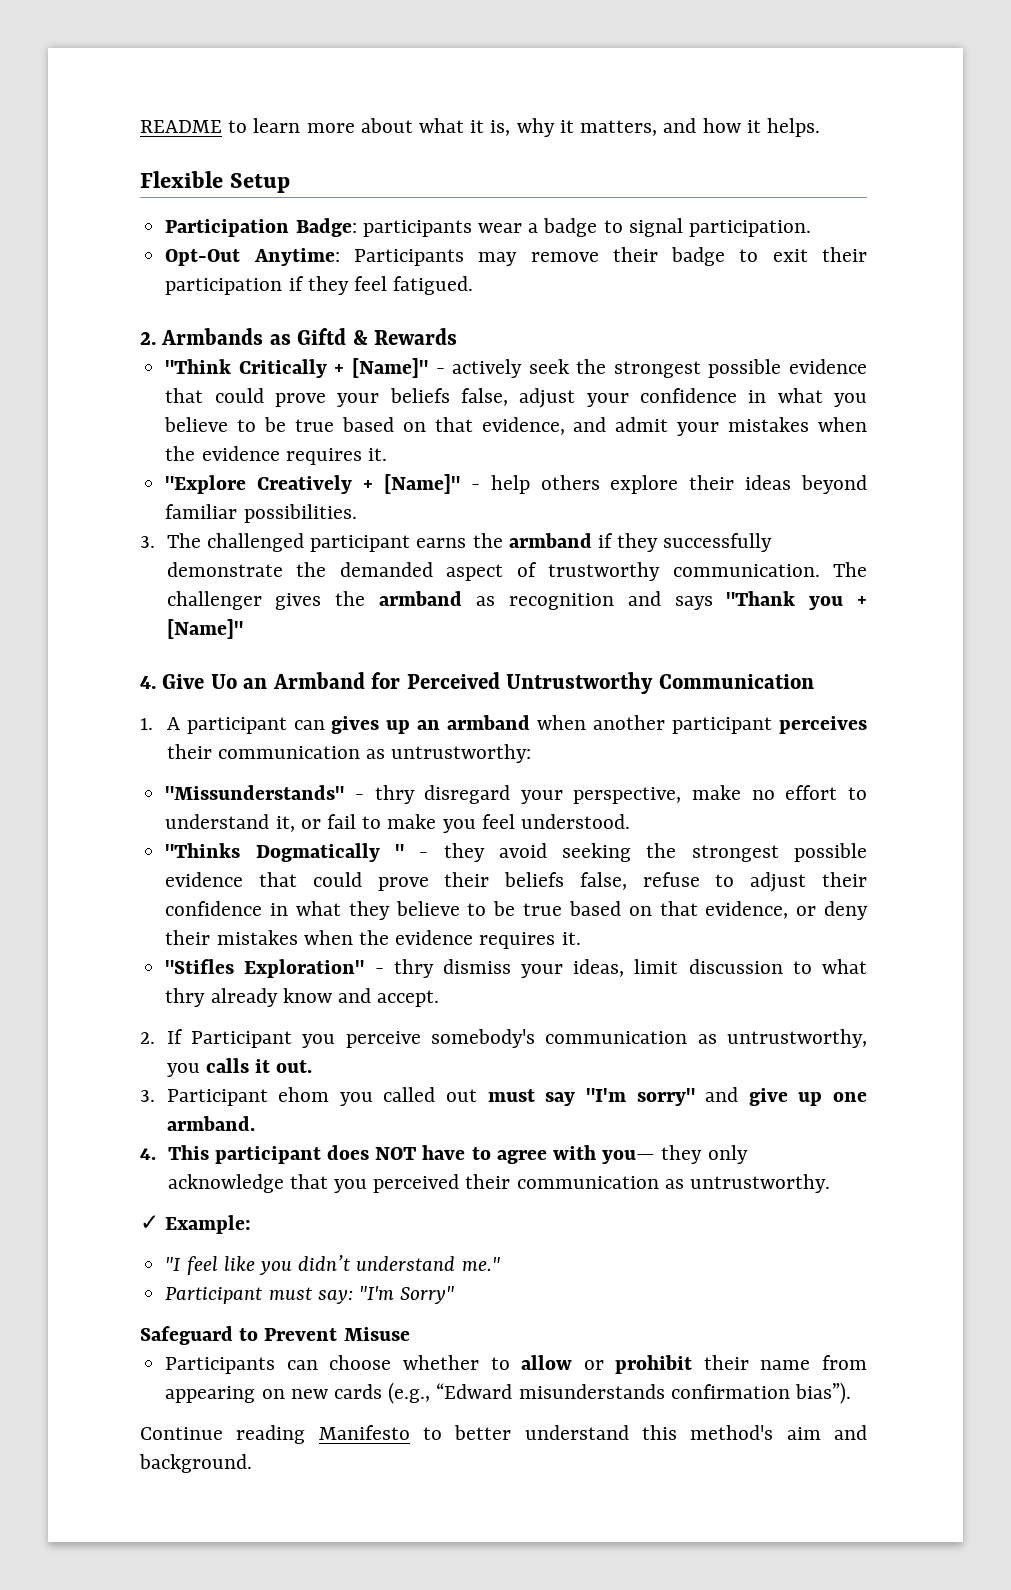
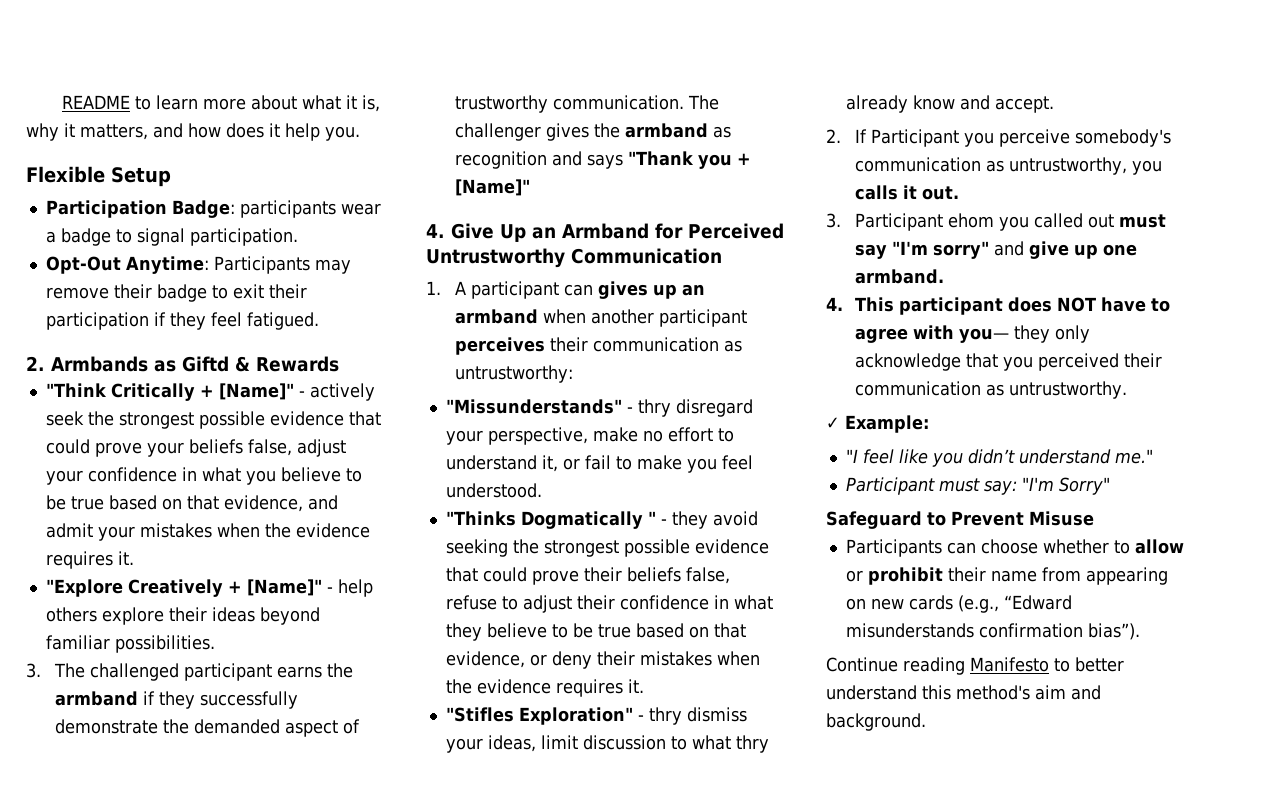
- README to learn more about what it is, why it matters, and how it helps.
+ README to learn more about what it is, why it matters, and how does it help you.
- 4. Give Uo an Armband for Perceived Untrustworthy Communication
+ 4. Give Up an Armband for Perceived Untrustworthy Communication

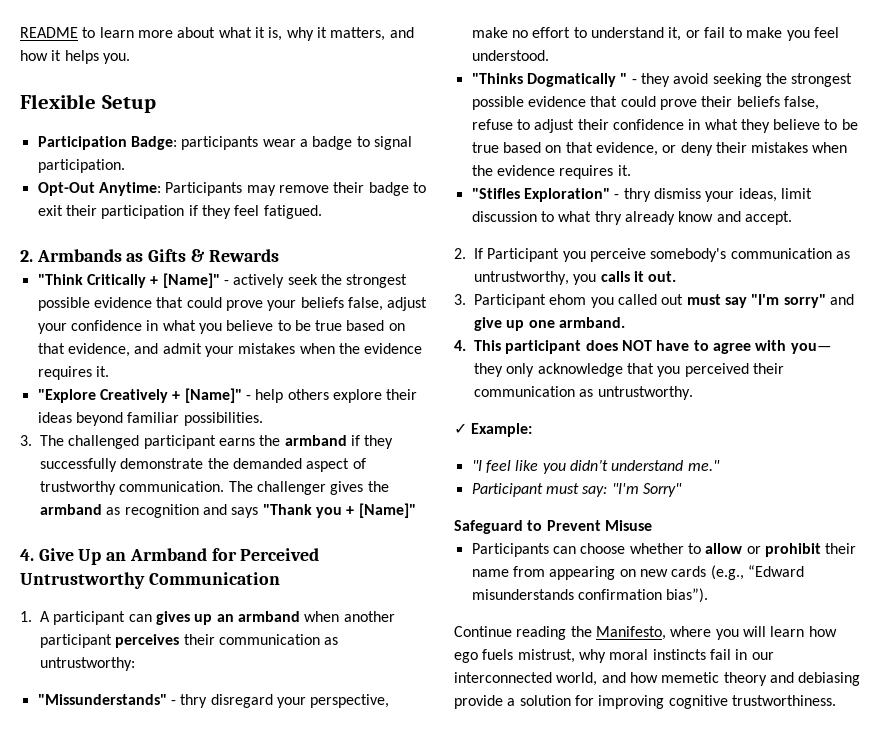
- README to learn more about what it is, why it matters, and how does it help you.
+ README to learn more about what it is, why it matters, and how it helps you.
- 2. Armbands as Giftd & Rewards
+ 2. Armbands as Gifts & Rewards
- Continue reading Manifesto to better understand this method's aim and background.
+ Continue reading the Manifesto, where you will learn how ego fuels mistrust, why moral instincts fail in our interconnected world, and how memetic theory and debiasing provide a solution for improving cognitive trustworthiness.

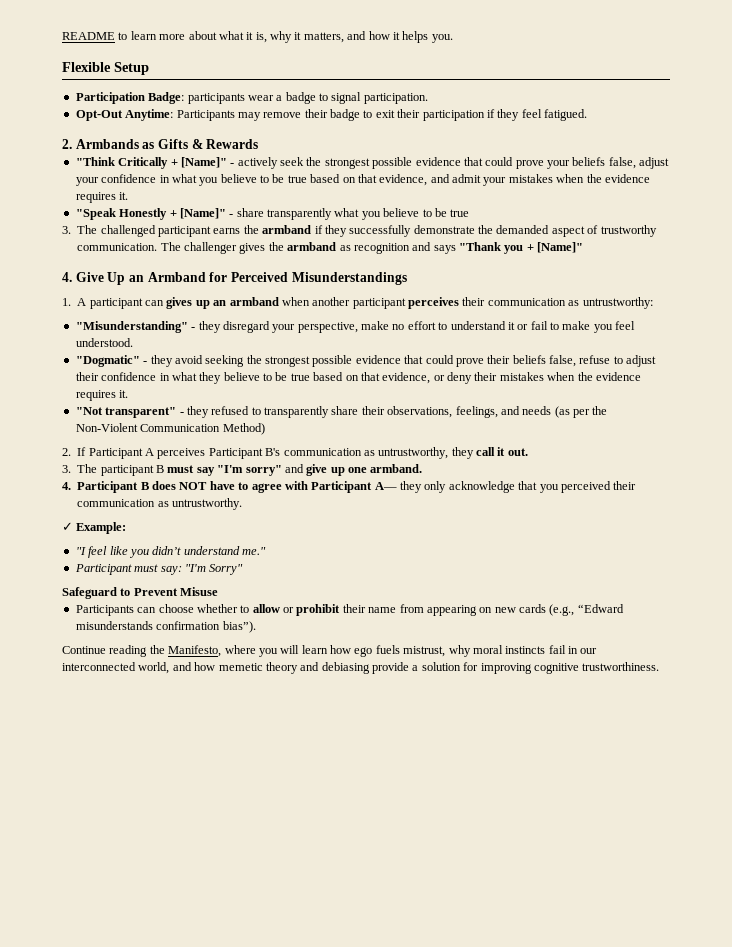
- "Explore Creatively + [Name]" - help others explore their ideas beyond familiar possibilities.
+ "Speak Honestly + [Name]" - share transparently what you believe to be true
- 4. Give Up an Armband for Perceived Untrustworthy Communication
+ 4. Give Up an Armband for Perceived Misunderstandings
- "Missunderstands" - thry disregard your perspective, make no effort to understand it, or fail to make you feel understood.
+ "Misunderstanding" - they disregard your perspective, make no effort to understand it or fail to make you feel understood.
- "Thinks Dogmatically " - they avoid seeking the strongest possible evidence that could prove their beliefs false, refuse to adjust their confidence in what they believe to be true based on that evidence, or deny their mistakes when the evidence requires it.
+ "Dogmatic" - they avoid seeking the strongest possible evidence that could prove their beliefs false, refuse to adjust their confidence in what they believe to be true based on that evidence, or deny their mistakes when the evidence requires it.
- "Stifles Exploration" - thry dismiss your ideas, limit discussion to what thry already know and accept.
+ "Not transparent" - they refused to transparently share their observations, feelings, and needs (as per the Non-Violent Communication Method)
- 2. If Participant you perceive somebody's communication as untrustworthy, you calls it out.
+ 2. If Participant A perceives Participant B's communication as untrustworthy, they call it out.
- 3. Participant ehom you called out must say "I'm sorry" and give up one armband.
+ 3. The participant B must say "I'm sorry" and give up one armband.
- 4. This participant does NOT have to agree with you— they only acknowledge that you perceived their communication as untrustworthy.
+ 4. Participant B does NOT have to agree with Participant A— they only acknowledge that you perceived their communication as untrustworthy.

